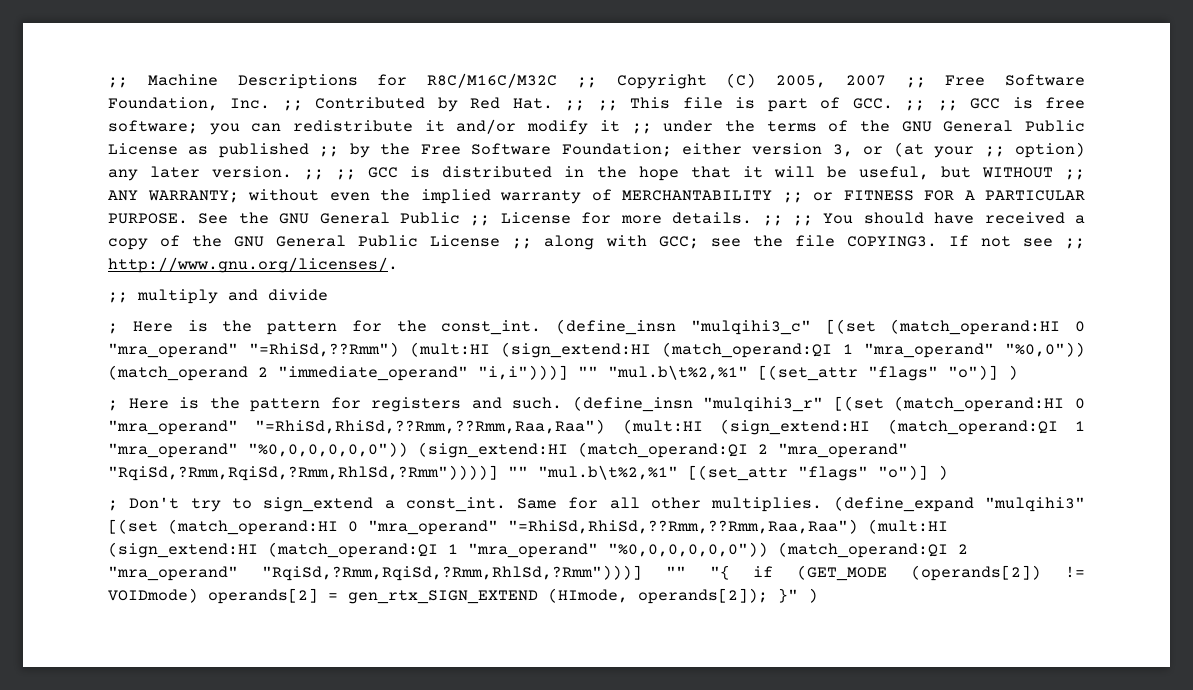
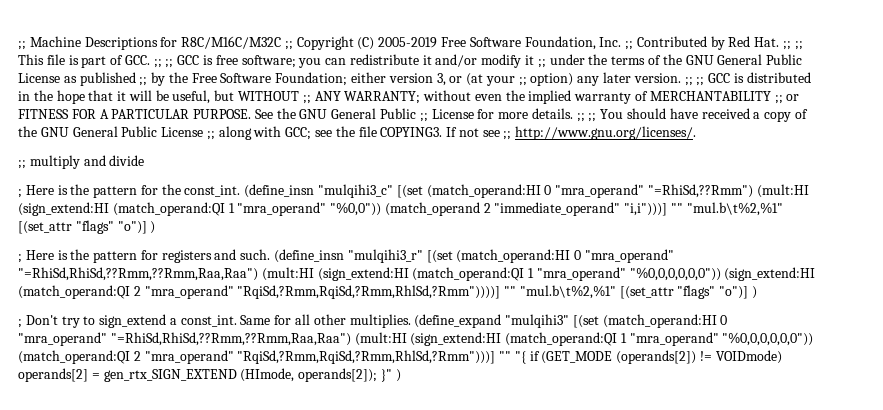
- Copyright (C) 2005, 2007 ;; Free Software Foundation, Inc. ;;
+ Copyright (C) 2005-2019 Free Software Foundation, Inc. ;;

